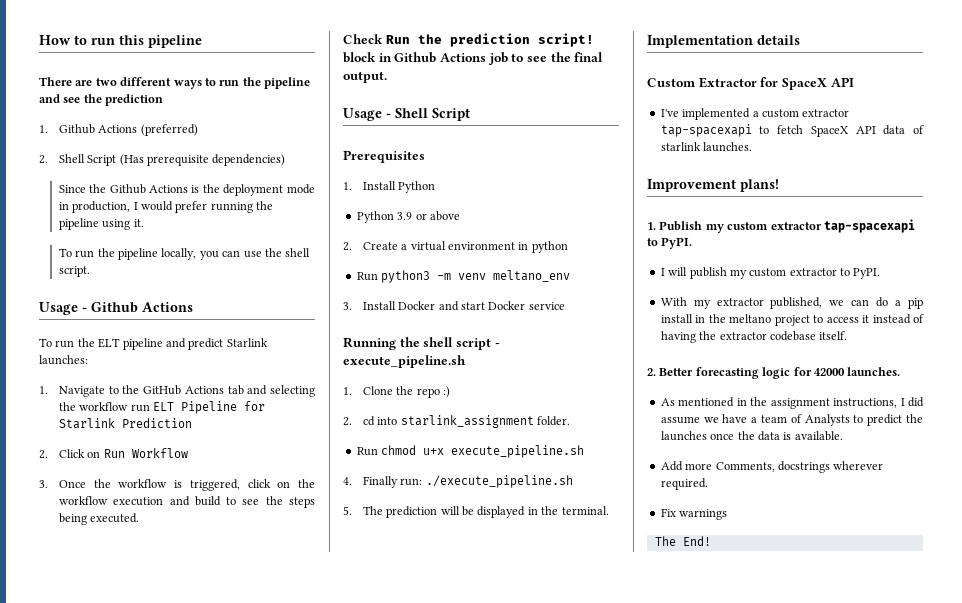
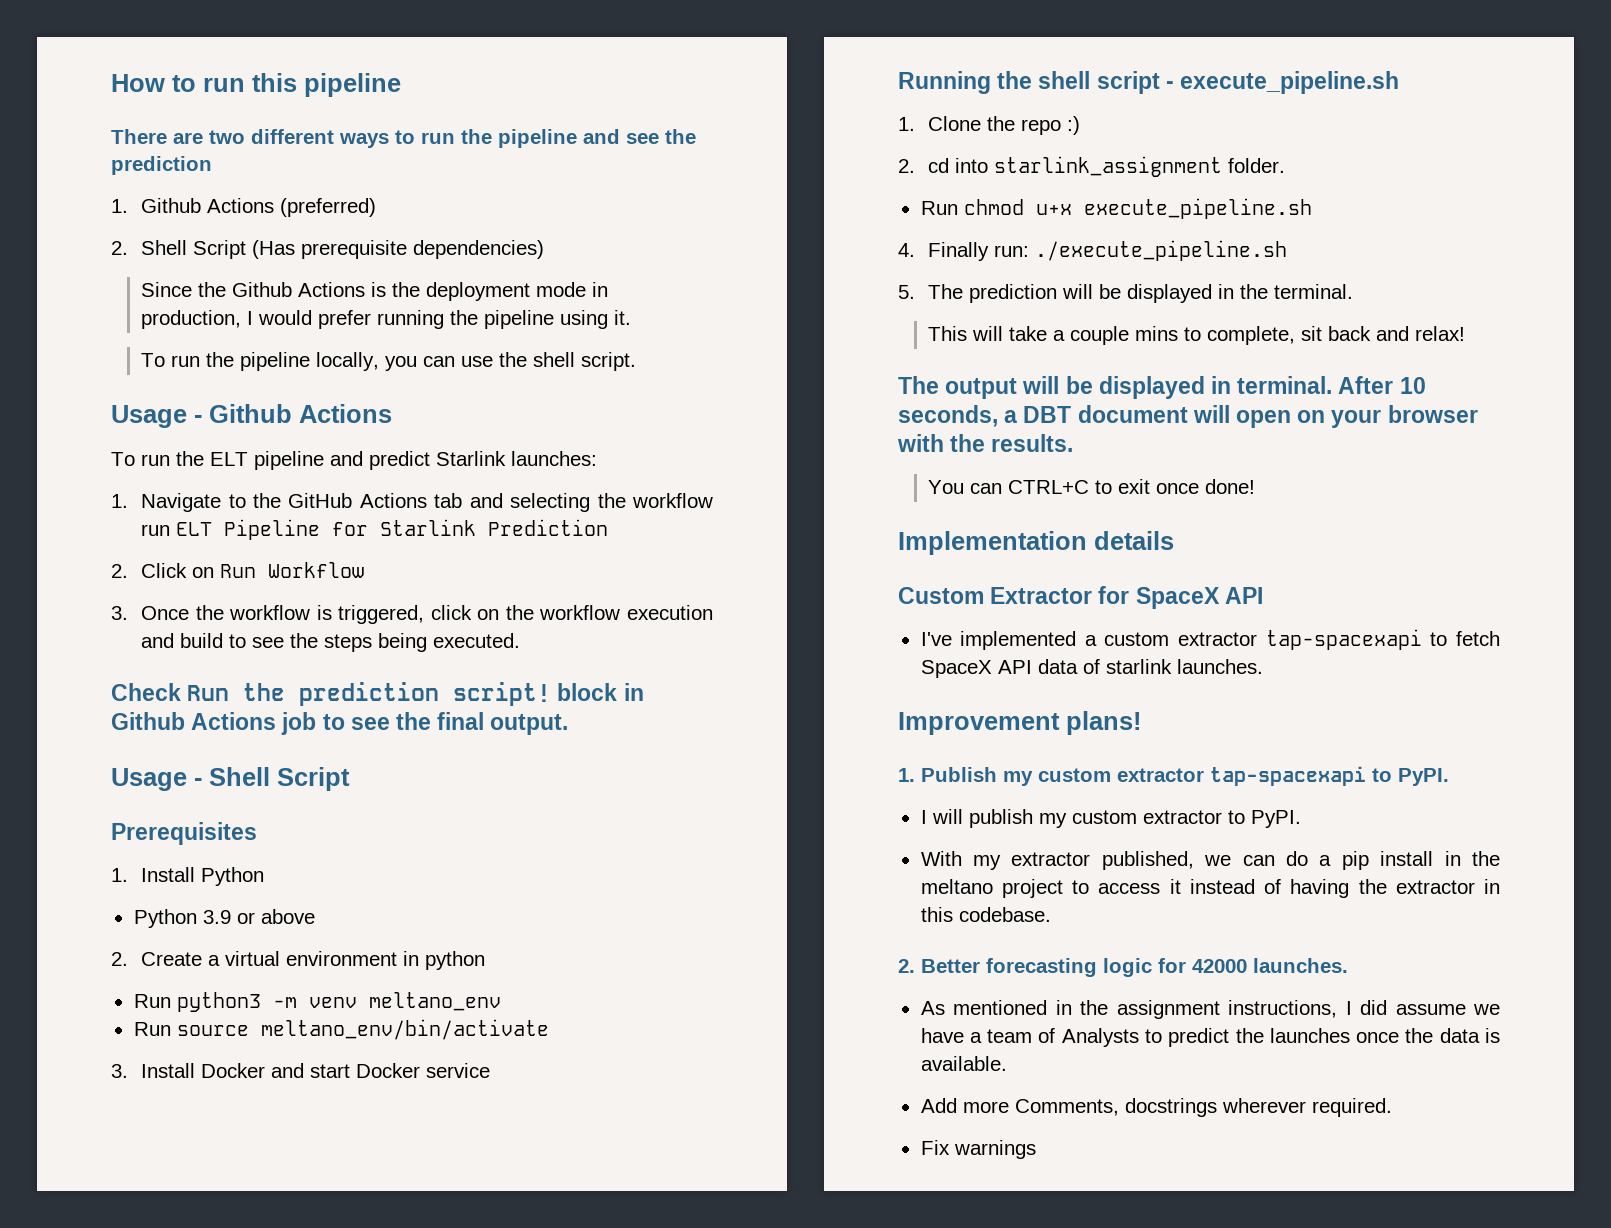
+ Run source meltano_env/bin/activate
+ This will take a couple mins to complete, sit back and relax!
+ The output will be displayed in terminal. After 10 seconds, a DBT document will open on your browser with the results.
+ You can CTRL+C to exit once done!
- With my extractor published, we can do a pip install in the meltano project to access it instead of having the extractor codebase itself.
+ With my extractor published, we can do a pip install in the meltano project to access it instead of having the extractor in this codebase.
- The End!

